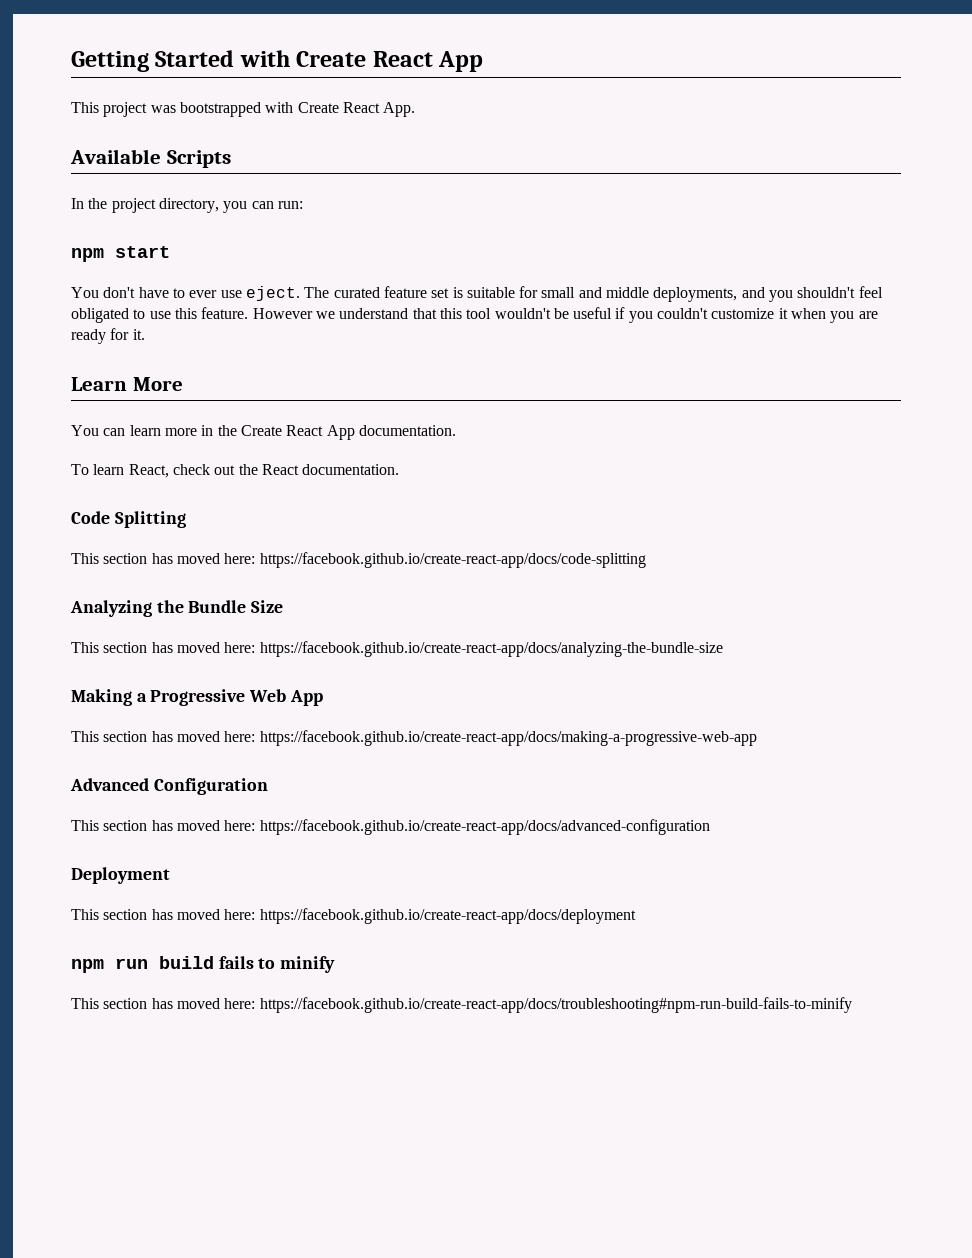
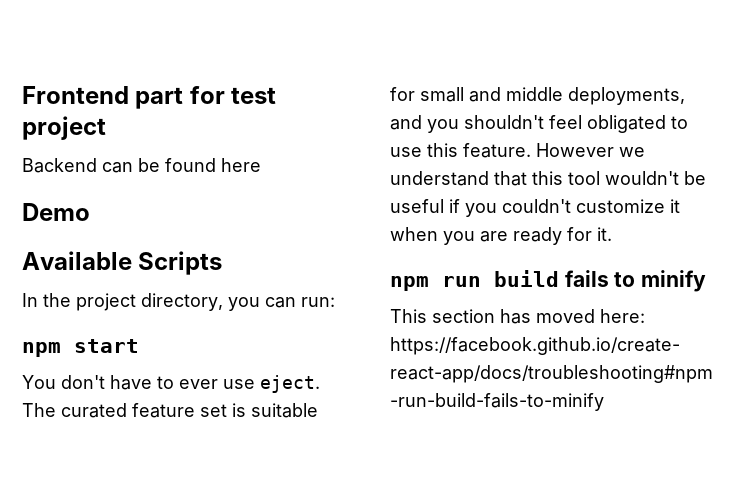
- Getting Started with Create React App
- This project was bootstrapped with Create React App.
+ Frontend part for test project
+ Backend can be found here
+ Demo
- Learn More
- You can learn more in the Create React App documentation.
- To learn React, check out the React documentation.
- Code Splitting
- This section has moved here: https://facebook.github.io/create-react-app/docs/code-splitting
- Analyzing the Bundle Size
- This section has moved here: https://facebook.github.io/create-react-app/docs/analyzing-the-bundle-size
- Making a Progressive Web App
- This section has moved here: https://facebook.github.io/create-react-app/docs/making-a-progressive-web-app
- Advanced Configuration
- This section has moved here: https://facebook.github.io/create-react-app/docs/advanced-configuration
- Deployment
- This section has moved here: https://facebook.github.io/create-react-app/docs/deployment

